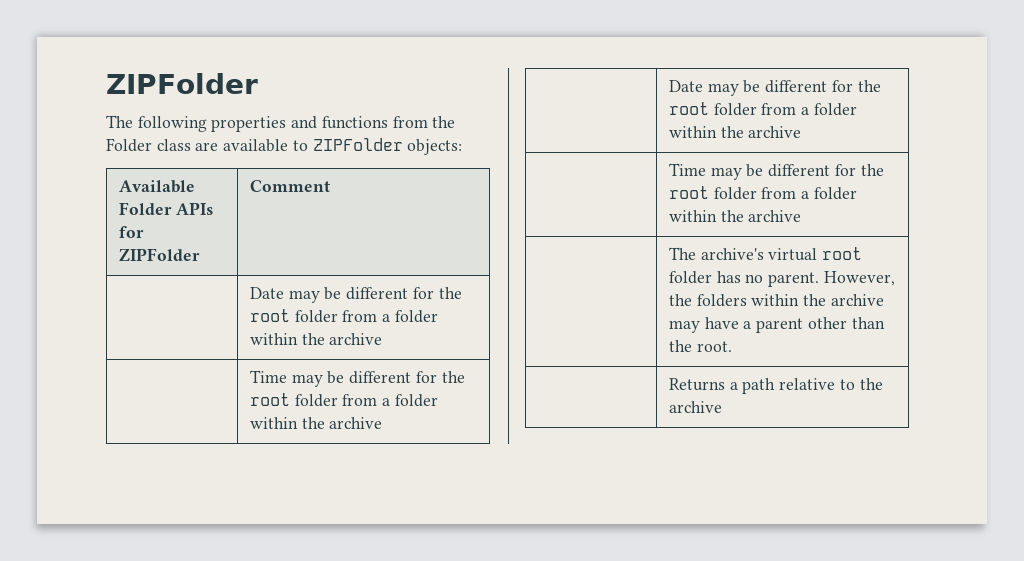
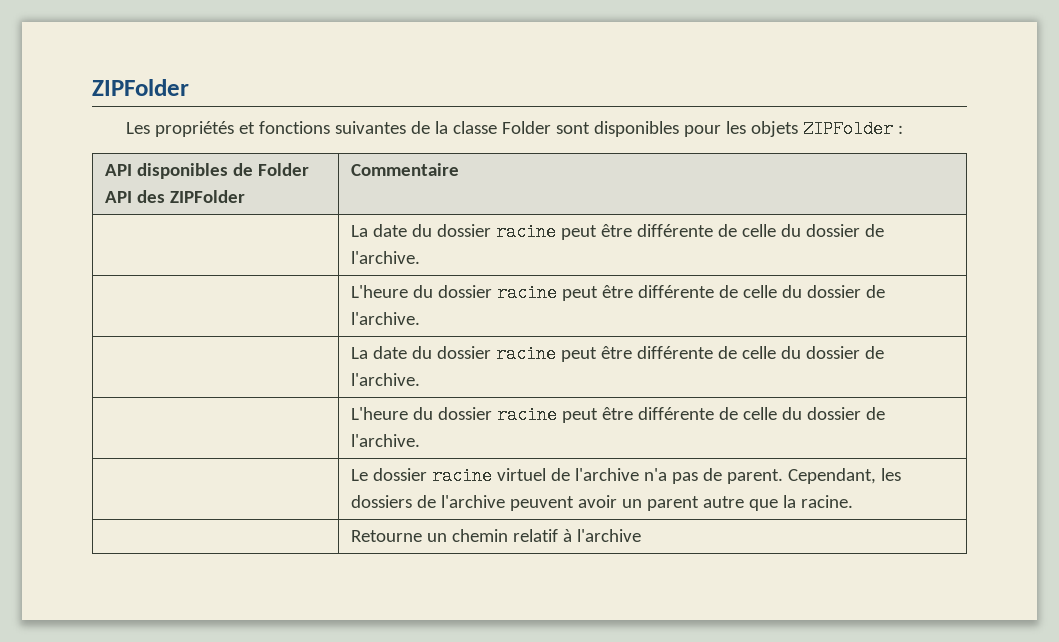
- The following properties and functions from the Folder class are available to ZIPFolder objects:
- Available Folder APIs for ZIPFolder | Comment
- | Date may be different for the root folder from a folder within the archive
- | Time may be different for the root folder from a folder within the archive
- | Date may be different for the root folder from a folder within the archive
- | Time may be different for the root folder from a folder within the archive
- | The archive's virtual root folder has no parent. However, the folders within the archive may have a parent other than the root.
- | Returns a path relative to the archive
+ Les propriétés et fonctions suivantes de la classe Folder sont disponibles pour les objets ZIPFolder :
+ API disponibles de Folder API des ZIPFolder | Commentaire
+ | La date du dossier racine peut être différente de celle du dossier de l'archive.
+ | L'heure du dossier racine peut être différente de celle du dossier de l'archive.
+ | La date du dossier racine peut être différente de celle du dossier de l'archive.
+ | L'heure du dossier racine peut être différente de celle du dossier de l'archive.
+ | Le dossier racine virtuel de l'archive n'a pas de parent. Cependant, les dossiers de l'archive peuvent avoir un parent autre que la racine.
+ | Retourne un chemin relatif à l'archive

